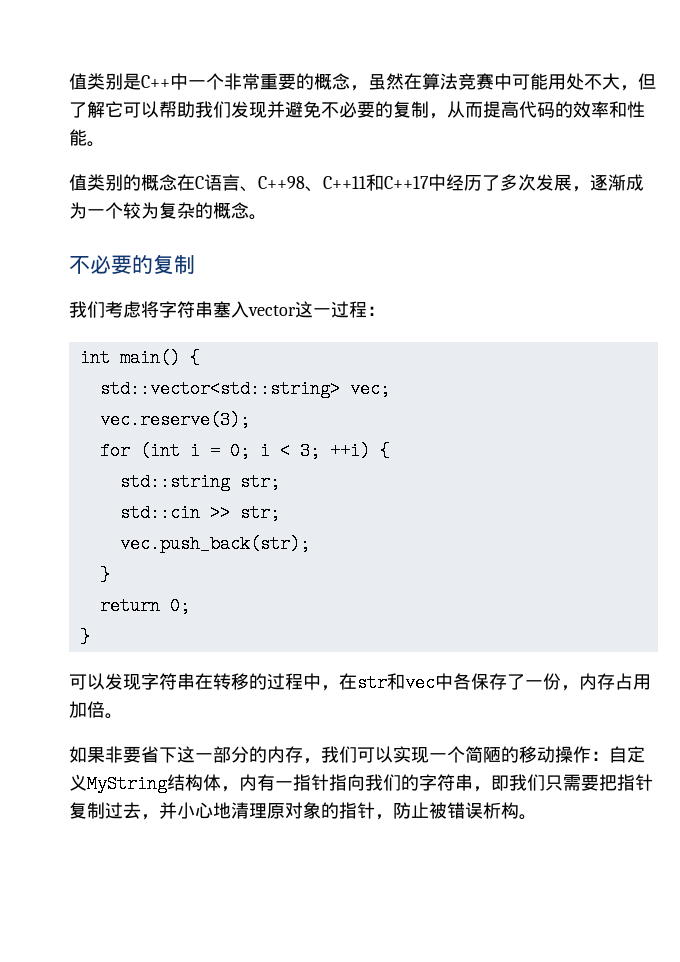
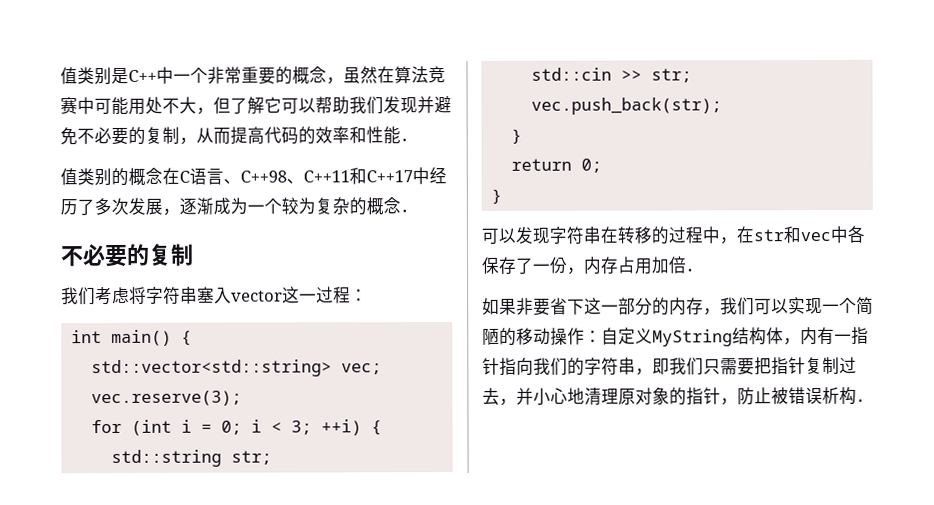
- 值类别是C++中一个非常重要的概念，虽然在算法竞赛中可能用处不大，但了解它可以帮助我们发现并避免不必要的复制，从而提高代码的效率和性能。
+ 值类别是C++中一个非常重要的概念，虽然在算法竞赛中可能用处不大，但了解它可以帮助我们发现并避免不必要的复制，从而提高代码的效率和性能．
- 值类别的概念在C语言、C++98、C++11和C++17中经历了多次发展，逐渐成为一个较为复杂的概念。
+ 值类别的概念在C语言、C++98、C++11和C++17中经历了多次发展，逐渐成为一个较为复杂的概念．
- 可以发现字符串在转移的过程中，在str和vec中各保存了一份，内存占用加倍。
+ 可以发现字符串在转移的过程中，在str和vec中各保存了一份，内存占用加倍．
- 如果非要省下这一部分的内存，我们可以实现一个简陋的移动操作：自定义MyString结构体，内有一指针指向我们的字符串，即我们只需要把指针复制过去，并小心地清理原对象的指针，防止被错误析构。
+ 如果非要省下这一部分的内存，我们可以实现一个简陋的移动操作：自定义MyString结构体，内有一指针指向我们的字符串，即我们只需要把指针复制过去，并小心地清理原对象的指针，防止被错误析构．

